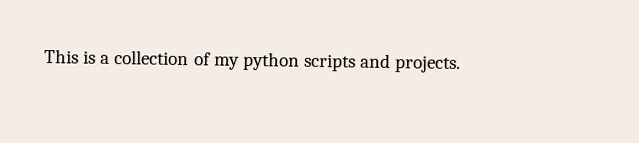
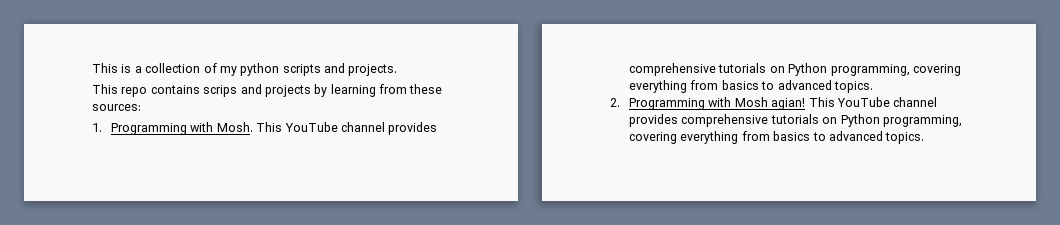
+ This repo contains scrips and projects by learning from these sources:
+ 1. Programming with Mosh. This YouTube channel provides comprehensive tutorials on Python programming, covering everything from basics to advanced topics.
+ 2. Programming with Mosh agian! This YouTube channel provides comprehensive tutorials on Python programming, covering everything from basics to advanced topics.

